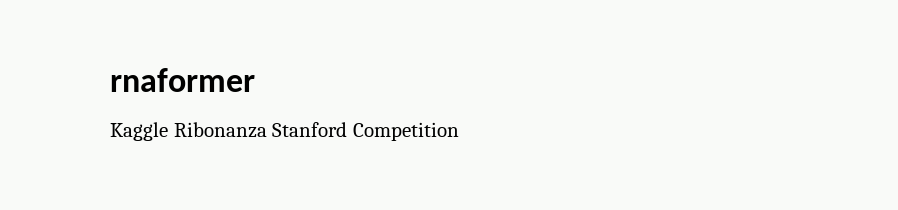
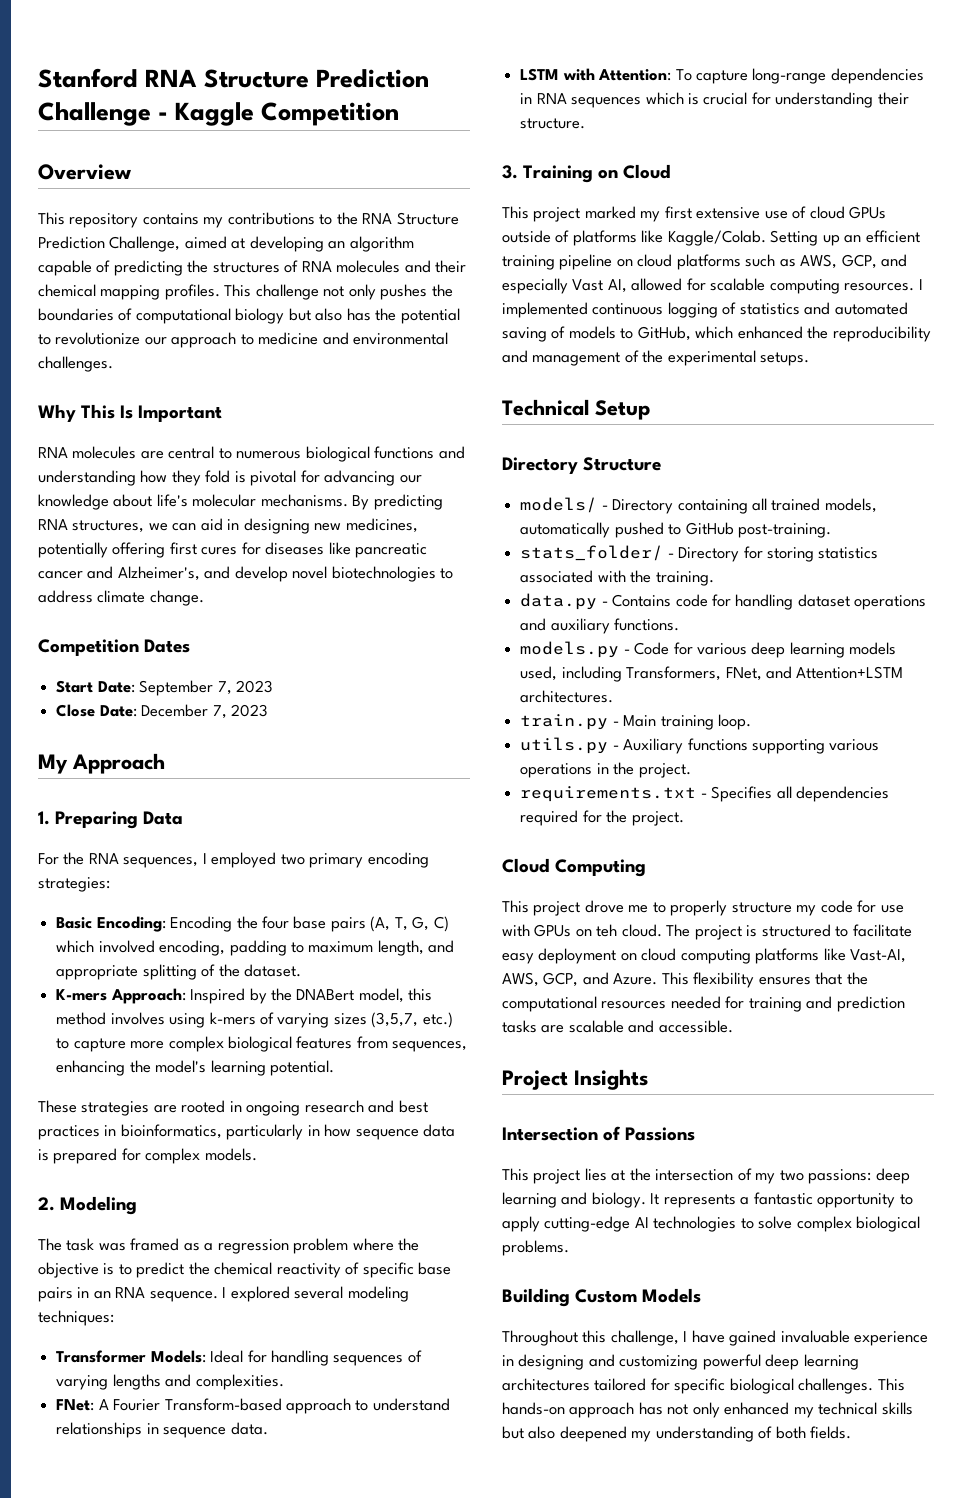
- rnaformer
- Kaggle Ribonanza Stanford Competition
+ Stanford RNA Structure Prediction Challenge - Kaggle Competition
+ Overview
+ This repository contains my contributions to the RNA Structure Prediction Challenge, aimed at developing an algorithm capable of predicting the structures of RNA molecules and their chemical mapping profiles. This challenge not only pushes the boundaries of computational biology but also has the potential to revolutionize our approach to medicine and environmental challenges.
+ Why This Is Important
+ RNA molecules are central to numerous biological functions and understanding how they fold is pivotal for advancing our knowledge about life's molecular mechanisms. By predicting RNA structures, we can aid in designing new medicines, potentially offering first cures for diseases like pancreatic cancer and Alzheimer's, and develop novel biotechnologies to address climate change.
+ Competition Dates
+ Start Date: September 7, 2023
+ Close Date: December 7, 2023
+ My Approach
+ 1. Preparing Data
+ For the RNA sequences, I employed two primary encoding strategies:
+ Basic Encoding: Encoding the four base pairs (A, T, G, C) which involved encoding, padding to maximum length, and appropriate splitting of the dataset.
+ K-mers Approach: Inspired by the DNABert model, this method involves using k-mers of varying sizes (3,5,7, etc.) to capture more complex biological features from sequences, enhancing the model's learning potential.
+ These strategies are rooted in ongoing research and best practices in bioinformatics, particularly in how sequence data is prepared for complex models.
+ 2. Modeling
+ The task was framed as a regression problem where the objective is to predict the chemical reactivity of specific base pairs in an RNA sequence. I explored several modeling techniques:
+ Transformer Models: Ideal for handling sequences of varying lengths and complexities.
+ FNet: A Fourier Transform-based approach to understand relationships in sequence data.
+ LSTM with Attention: To capture long-range dependencies in RNA sequences which is crucial for understanding their structure.
+ 3. Training on Cloud
+ This project marked my first extensive use of cloud GPUs outside of platforms like Kaggle/Colab. Setting up an efficient training pipeline on cloud platforms such as AWS, GCP, and especially Vast AI, allowed for scalable computing resources. I implemented continuous logging of statistics and automated saving of models to GitHub, which enhanced the reproducibility and management of the experimental setups.
+ Technical Setup
+ Directory Structure
+ models/ - Directory containing all trained models, automatically pushed to GitHub post-training.
+ stats_folder/ - Directory for storing statistics associated with the training.
+ data.py - Contains code for handling dataset operations and auxiliary functions.
+ models.py - Code for various deep learning models used, including Transformers, FNet, and Attention+LSTM architectures.
+ train.py - Main training loop.
+ utils.py - Auxiliary functions supporting various operations in the project.
+ requirements.txt - Specifies all dependencies required for the project.
+ Cloud Computing
+ This project drove me to properly structure my code for use with GPUs on teh cloud. The project is structured to facilitate easy deployment on cloud computing platforms like Vast-AI, AWS, GCP, and Azure. This flexibility ensures that the computational resources needed for training and prediction tasks are scalable and accessible.
+ Project Insights
+ Intersection of Passions
+ This project lies at the intersection of my two passions: deep learning and biology. It represents a fantastic opportunity to apply cutting-edge AI technologies to solve complex biological problems.
+ Building Custom Models
+ Throughout this challenge, I have gained invaluable experience in designing and customizing powerful deep learning architectures tailored for specific biological challenges. This hands-on approach has not only enhanced my technical skills but also deepened my understanding of both fields.

